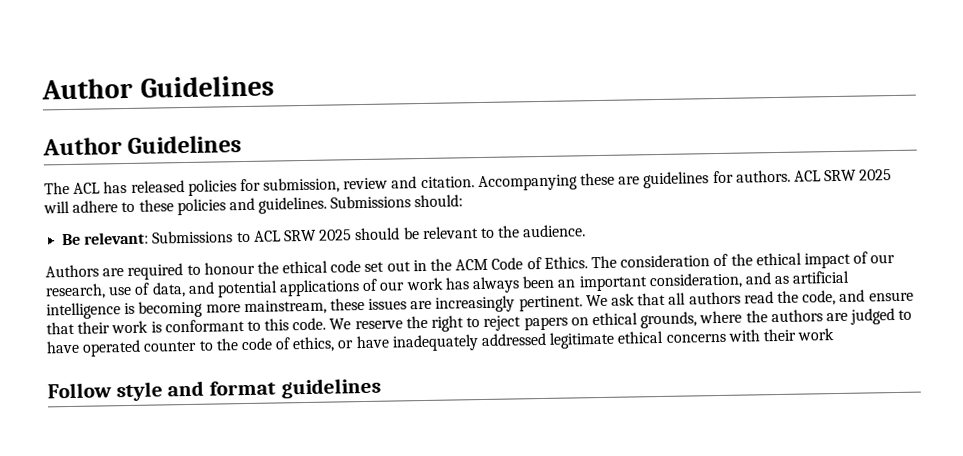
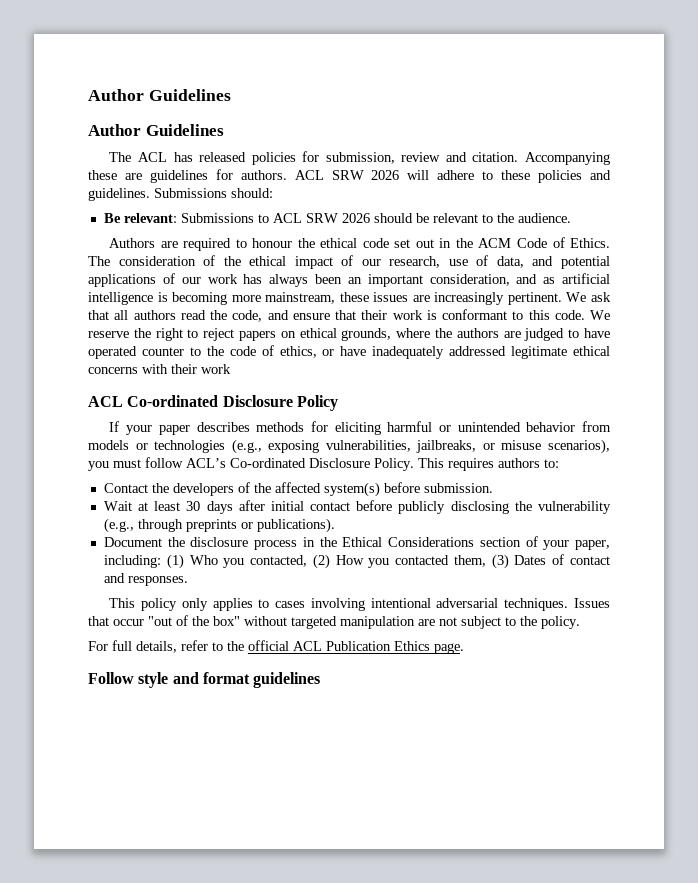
- ACL SRW 2025 will adhere to these policies and guidelines.
+ ACL SRW 2026 will adhere to these policies and guidelines.
- Be relevant: Submissions to ACL SRW 2025 should be relevant to the audience.
+ Be relevant: Submissions to ACL SRW 2026 should be relevant to the audience.
+ ACL Co-ordinated Disclosure Policy
+ If your paper describes methods for eliciting harmful or unintended behavior from models or technologies (e.g., exposing vulnerabilities, jailbreaks, or misuse scenarios), you must follow ACL’s Co-ordinated Disclosure Policy. This requires authors to:
+ Contact the developers of the affected system(s) before submission.
+ Wait at least 30 days after initial contact before publicly disclosing the vulnerability (e.g., through preprints or publications).
+ Document the disclosure process in the Ethical Considerations section of your paper, including: (1) Who you contacted, (2) How you contacted them, (3) Dates of contact and responses.
+ This policy only applies to cases involving intentional adversarial techniques. Issues that occur "out of the box" without targeted manipulation are not subject to the policy.
+ For full details, refer to the official ACL Publication Ethics page.

